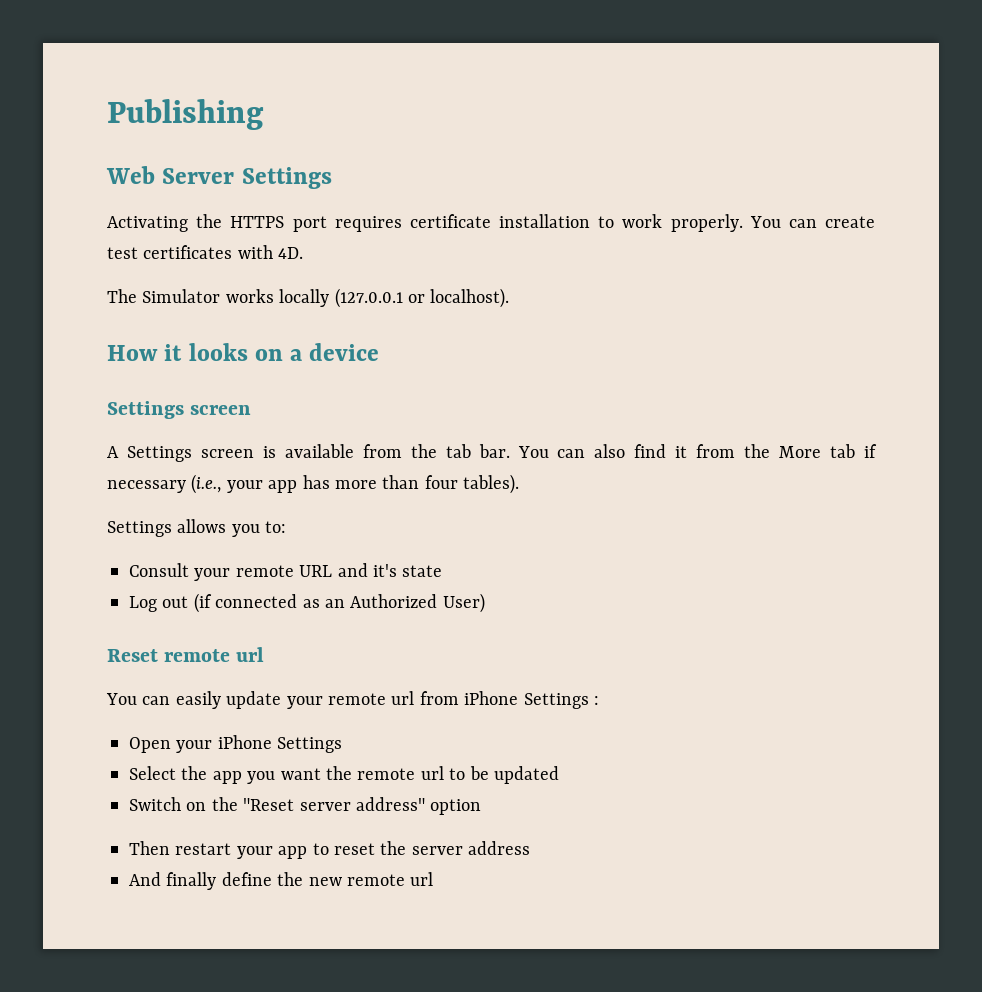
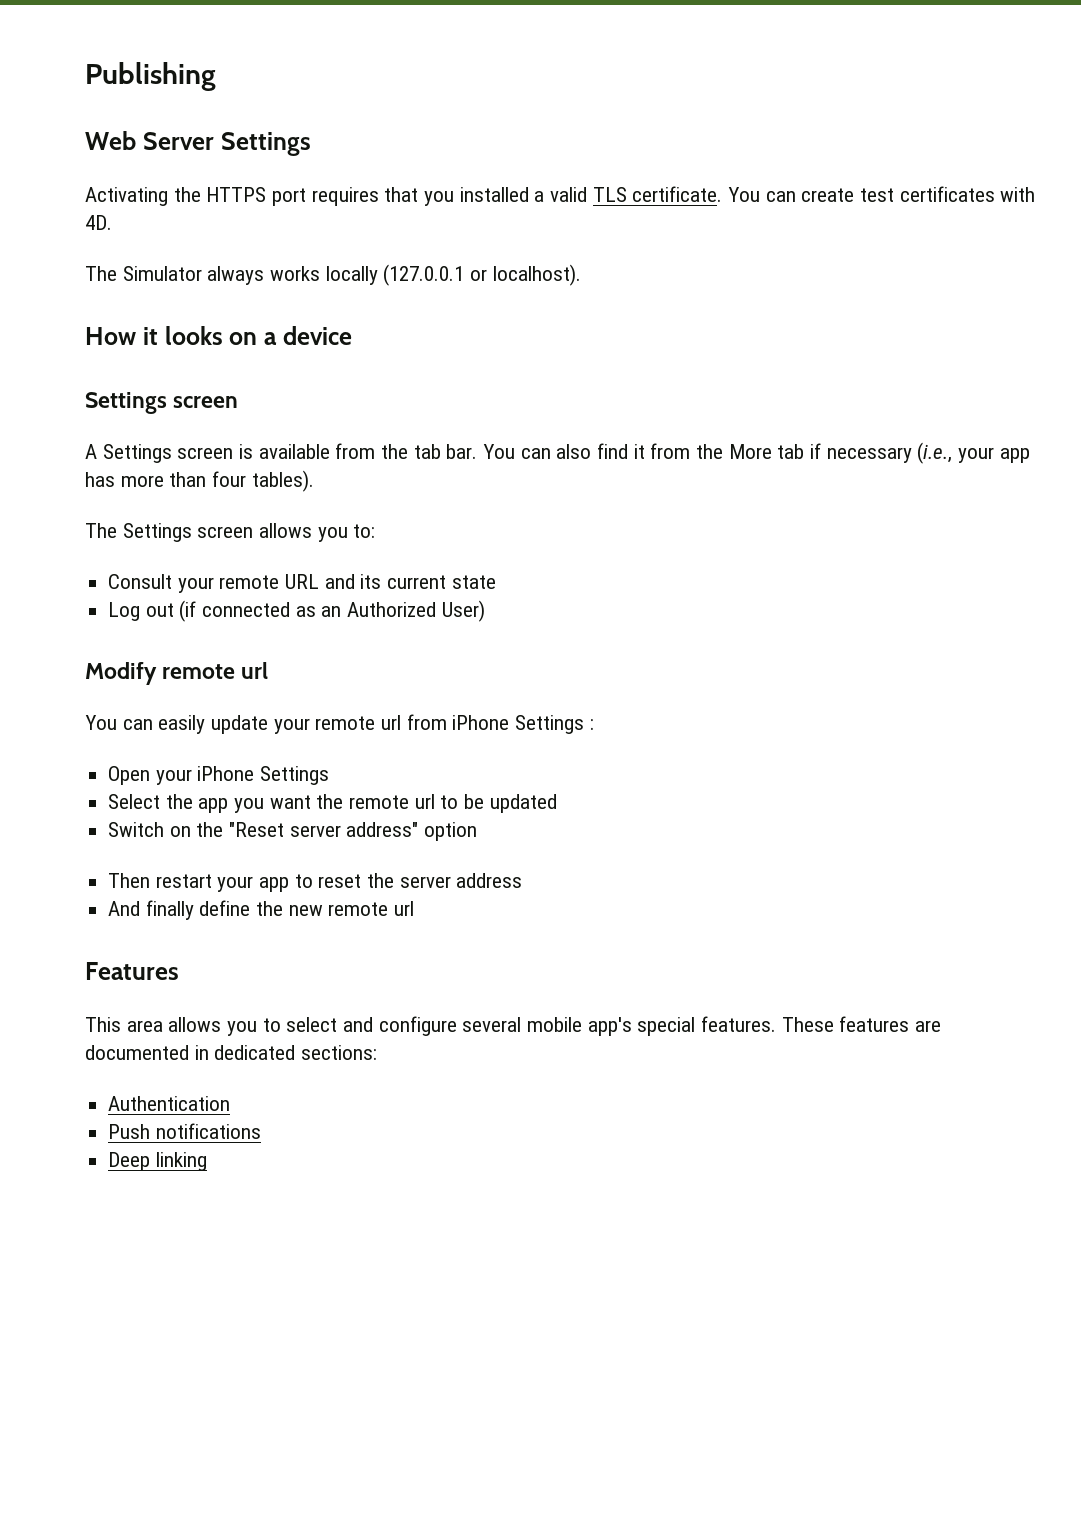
- Activating the HTTPS port requires certificate installation to work properly.
+ Activating the HTTPS port requires that you installed a valid TLS certificate.
- The Simulator works locally (127.0.0.1 or localhost).
+ The Simulator always works locally (127.0.0.1 or localhost).
- Settings allows you to:
+ The Settings screen allows you to:
- Consult your remote URL and it's state
+ Consult your remote URL and its current state
- Reset remote url
+ Modify remote url
+ Features
+ This area allows you to select and configure several mobile app's special features. These features are documented in dedicated sections:
+ Authentication
+ Push notifications
+ Deep linking

